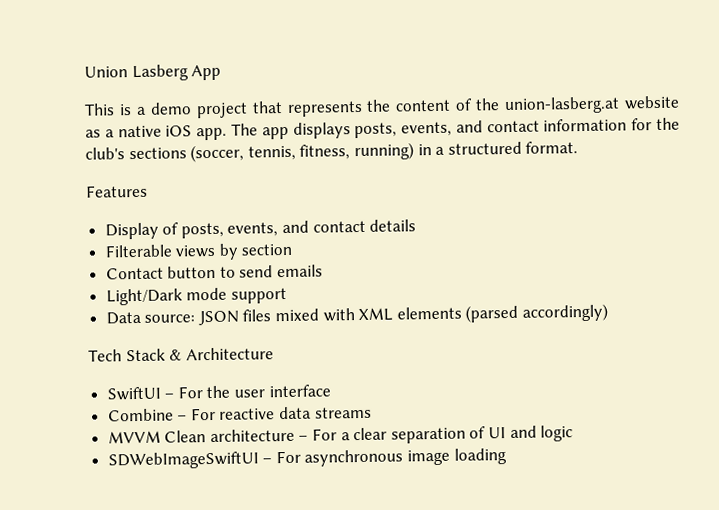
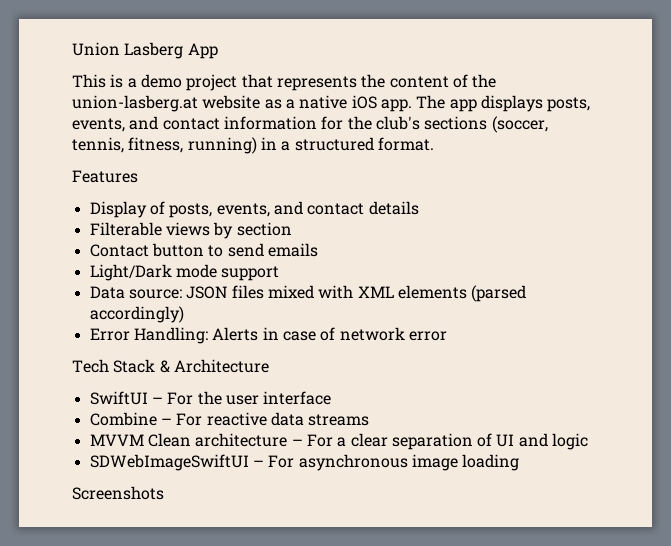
+ Error Handling: Alerts in case of network error
+ Screenshots

